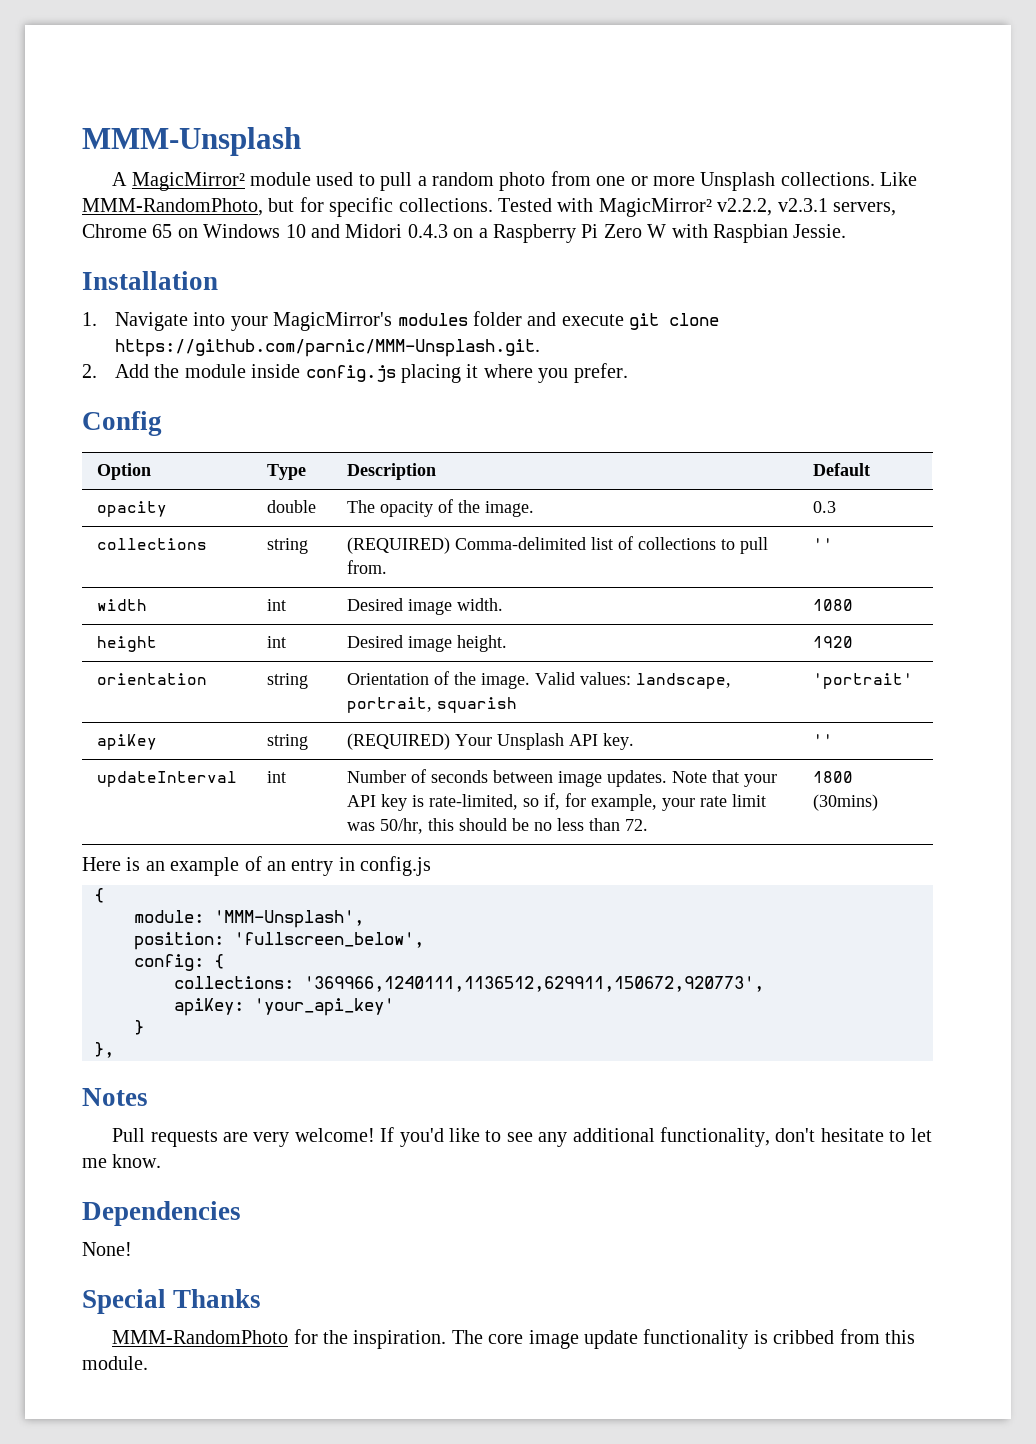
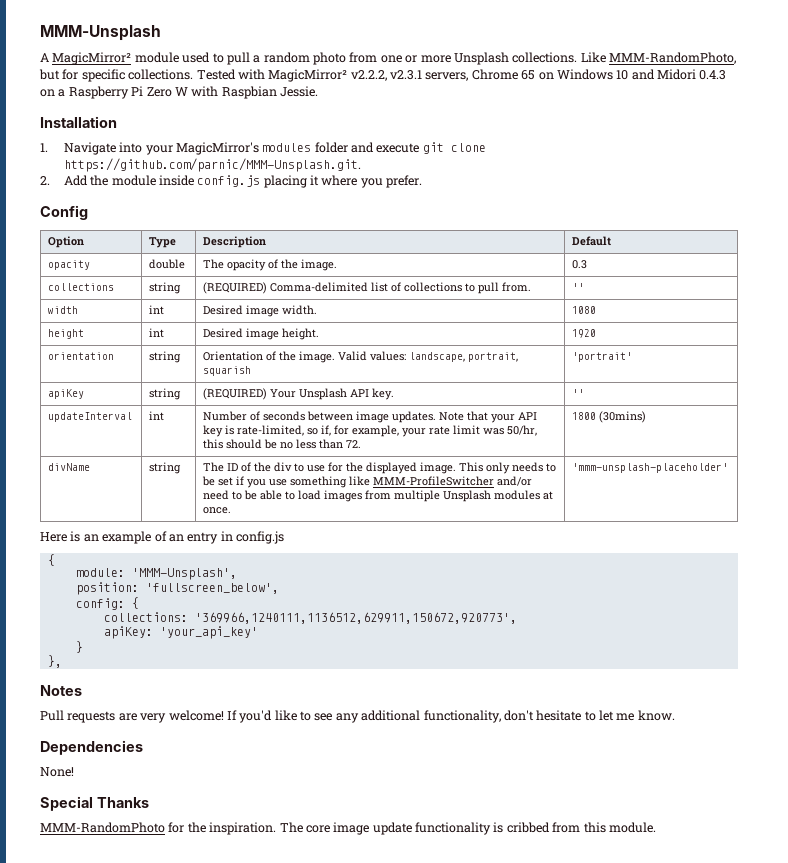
+ divName | string | The ID of the div to use for the displayed image. This only needs to be set if you use something like MMM-ProfileSwitcher and/or need to be able to load images from multiple Unsplash modules at once. | 'mmm-unsplash-placeholder'

